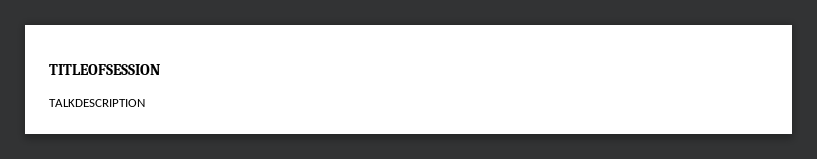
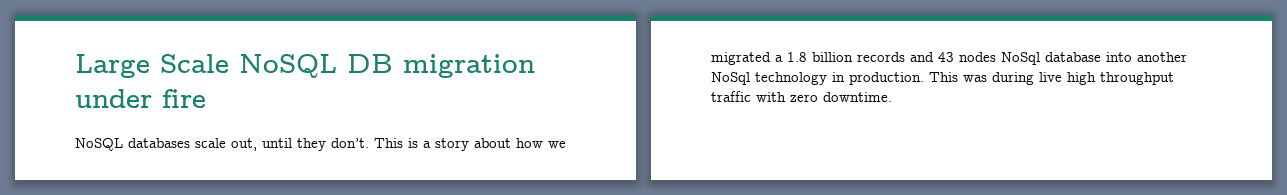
- TITLEOFSESSION
- TALKDESCRIPTION
+ Large Scale NoSQL DB migration under fire
+ NoSQL databases scale out, until they don’t. This is a story about how we migrated a 1.8 billion records and 43 nodes NoSql database into another NoSql technology in production. This was during live high throughput traffic with zero downtime.

